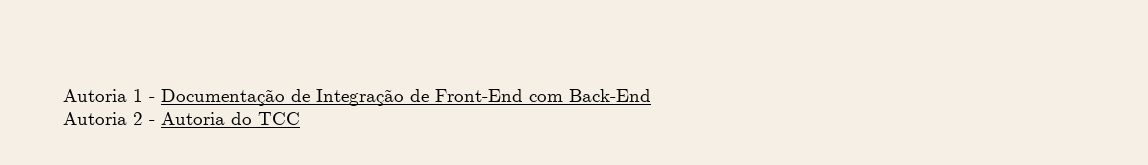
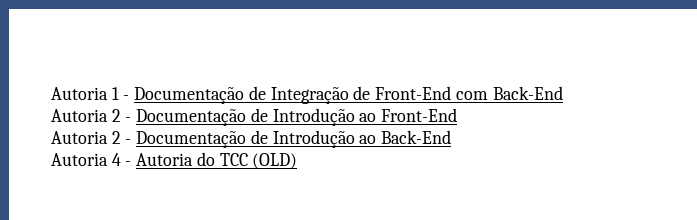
- Autoria 2 - Autoria do TCC
+ Autoria 2 - Documentação de Introdução ao Front-End
+ Autoria 2 - Documentação de Introdução ao Back-End
+ Autoria 4 - Autoria do TCC (OLD)

